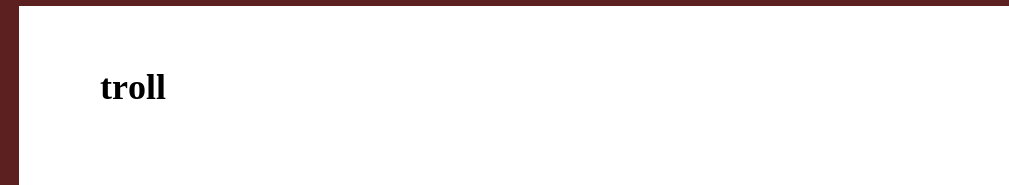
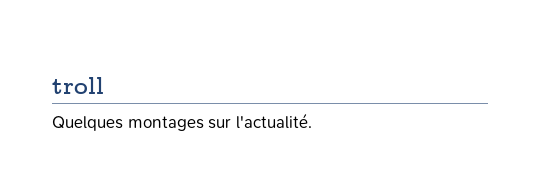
+ Quelques montages sur l'actualité.

